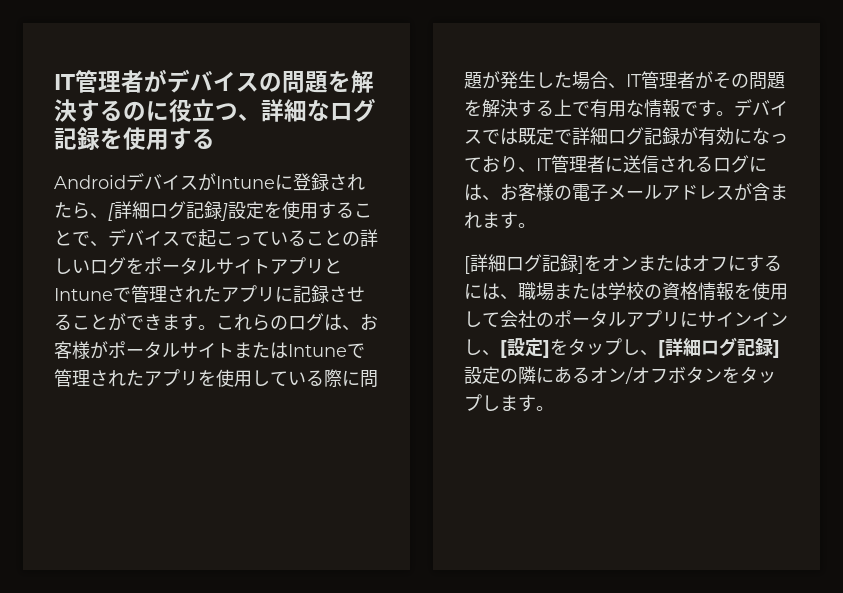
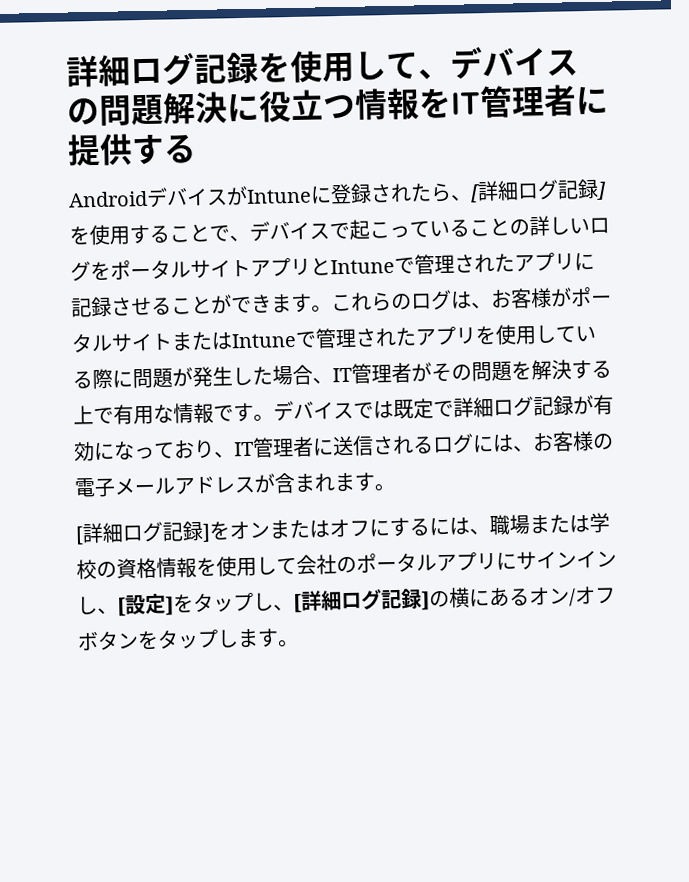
- IT管理者がデバイスの問題を解決するのに役立つ、詳細なログ記録を使用する
+ 詳細ログ記録を使用して、デバイスの問題解決に役立つ情報をIT管理者に提供する
- AndroidデバイスがIntuneに登録されたら、[詳細ログ記録]設定を使用することで、デバイスで起こっていることの詳しいログをポータルサイトアプリとIntuneで管理されたアプリに記録させることができます。
+ AndroidデバイスがIntuneに登録されたら、[詳細ログ記録]を使用することで、デバイスで起こっていることの詳しいログをポータルサイトアプリとIntuneで管理されたアプリに記録させることができます。
- [詳細ログ記録]をオンまたはオフにするには、職場または学校の資格情報を使用して会社のポータルアプリにサインインし、[設定]をタップし、[詳細ログ記録]設定の隣にあるオン/オフボタンをタップします。
+ [詳細ログ記録]をオンまたはオフにするには、職場または学校の資格情報を使用して会社のポータルアプリにサインインし、[設定]をタップし、[詳細ログ記録]の横にあるオン/オフボタンをタップします。

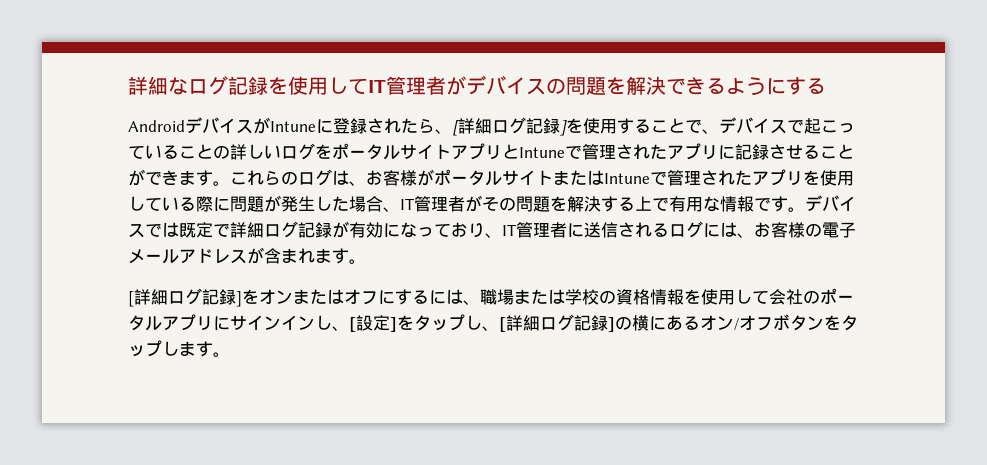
- 詳細ログ記録を使用して、デバイスの問題解決に役立つ情報をIT管理者に提供する
+ 詳細なログ記録を使用してIT管理者がデバイスの問題を解決できるようにする

